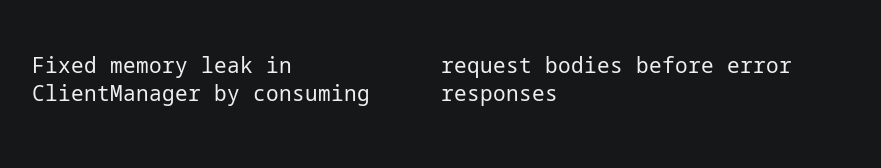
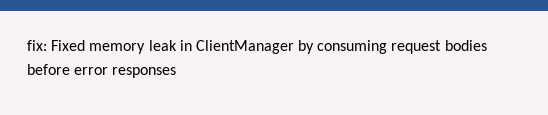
- Fixed memory leak in ClientManager by consuming request bodies before error responses
+ fix: Fixed memory leak in ClientManager by consuming request bodies before error responses

